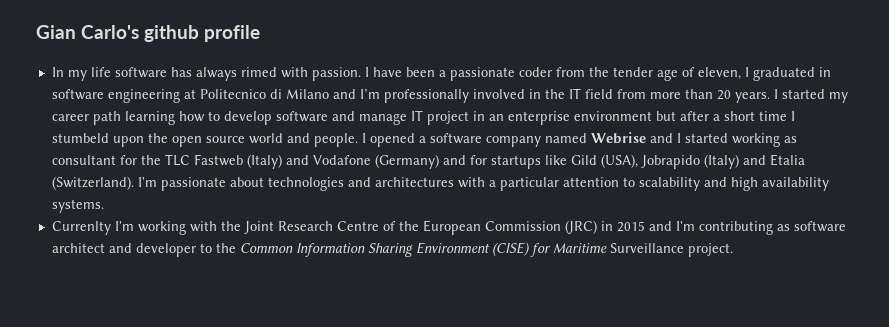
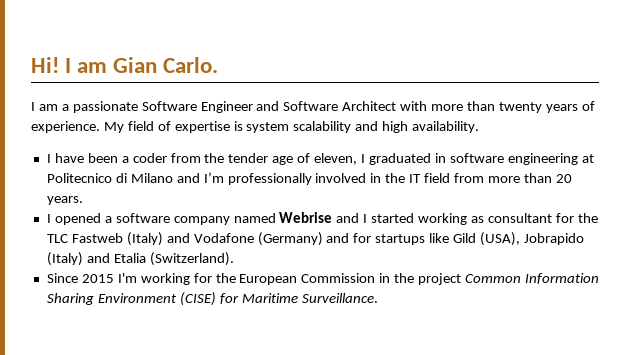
- Gian Carlo's github profile
- In my life software has always rimed with passion. I have been a passionate coder from the tender age of eleven, I graduated in software engineering at Politecnico di Milano and I’m professionally involved in the IT field from more than 20 years. I started my career path learning how to develop software and manage IT project in an enterprise environment but after a short time I stumbeld upon the open source world and people. I opened a software company named Webrise and I started working as consultant for the TLC Fastweb (Italy) and Vodafone (Germany) and for startups like Gild (USA), Jobrapido (Italy) and Etalia (Switzerland). I'm passionate about technologies and architectures with a particular attention to scalability and high availability systems.
- Currenlty I'm working with the Joint Research Centre of the European Commission (JRC) in 2015 and I'm contributing as software architect and developer to the Common Information Sharing Environment (CISE) for Maritime Surveillance project.
+ Hi! I am Gian Carlo.
+ I am a passionate Software Engineer and Software Architect with more than twenty years of experience. My field of expertise is system scalability and high availability.
+ I have been a coder from the tender age of eleven, I graduated in software engineering at Politecnico di Milano and I’m professionally involved in the IT field from more than 20 years.
+ I opened a software company named Webrise and I started working as consultant for the TLC Fastweb (Italy) and Vodafone (Germany) and for startups like Gild (USA), Jobrapido (Italy) and Etalia (Switzerland).
+ Since 2015 I'm working for the European Commission in the project Common Information Sharing Environment (CISE) for Maritime Surveillance.

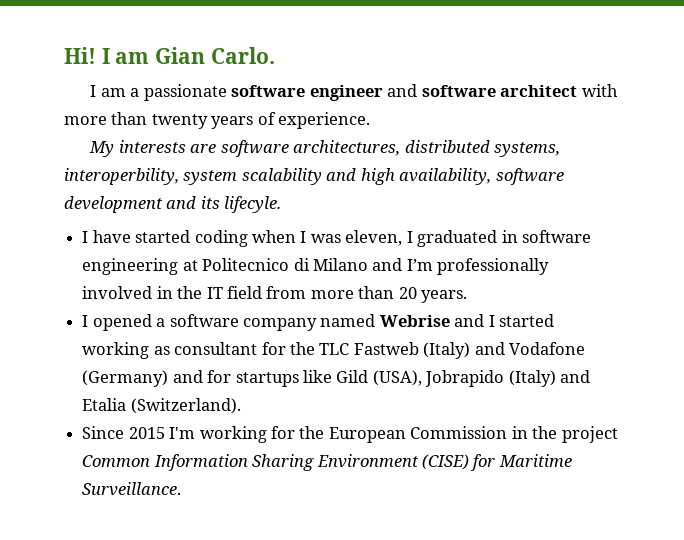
- I am a passionate Software Engineer and Software Architect with more than twenty years of experience. My field of expertise is system scalability and high availability.
- I have been a coder from the tender age of eleven, I graduated in software engineering at Politecnico di Milano and I’m professionally involved in the IT field from more than 20 years.
+ I am a passionate software engineer and software architect with more than twenty years of experience.
+ My interests are software architectures, distributed systems, interoperbility, system scalability and high availability, software development and its lifecyle.
+ I have started coding when I was eleven, I graduated in software engineering at Politecnico di Milano and I’m professionally involved in the IT field from more than 20 years.

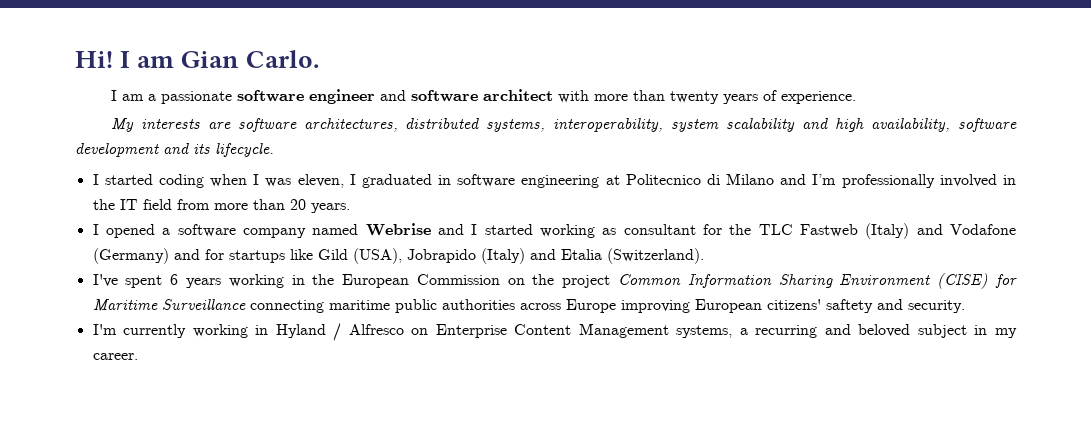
- My interests are software architectures, distributed systems, interoperbility, system scalability and high availability, software development and its lifecyle.
- I have started coding when I was eleven, I graduated in software engineering at Politecnico di Milano and I’m professionally involved in the IT field from more than 20 years.
+ My interests are software architectures, distributed systems, interoperability, system scalability and high availability, software development and its lifecycle.
+ I started coding when I was eleven, I graduated in software engineering at Politecnico di Milano and I’m professionally involved in the IT field from more than 20 years.
- Since 2015 I'm working for the European Commission in the project Common Information Sharing Environment (CISE) for Maritime Surveillance.
+ I've spent 6 years working in the European Commission on the project Common Information Sharing Environment (CISE) for Maritime Surveillance connecting maritime public authorities across Europe improving European citizens' saftety and security.
+ I'm currently working in Hyland / Alfresco on Enterprise Content Management systems, a recurring and beloved subject in my career.

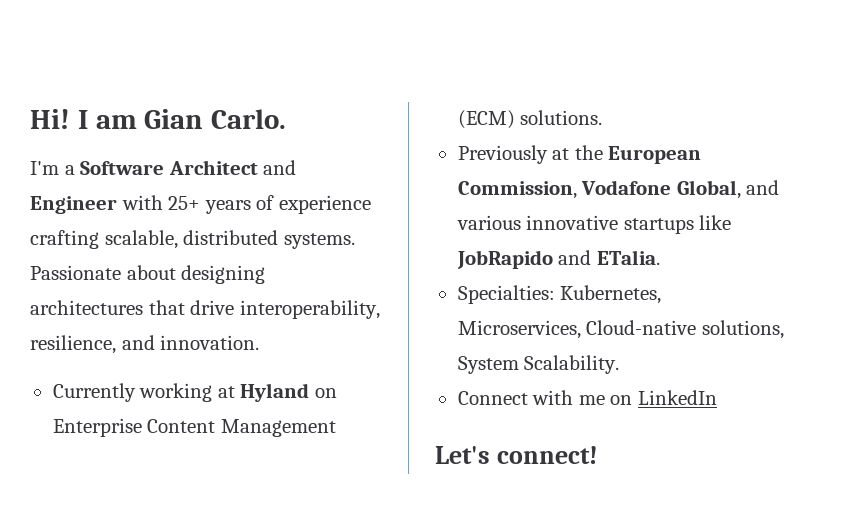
- I am a passionate software engineer and software architect with more than twenty years of experience.
- My interests are software architectures, distributed systems, interoperability, system scalability and high availability, software development and its lifecycle.
- I started coding when I was eleven, I graduated in software engineering at Politecnico di Milano and I’m professionally involved in the IT field from more than 20 years.
- I opened a software company named Webrise and I started working as consultant for the TLC Fastweb (Italy) and Vodafone (Germany) and for startups like Gild (USA), Jobrapido (Italy) and Etalia (Switzerland).
- I've spent 6 years working in the European Commission on the project Common Information Sharing Environment (CISE) for Maritime Surveillance connecting maritime public authorities across Europe improving European citizens' saftety and security.
- I'm currently working in Hyland / Alfresco on Enterprise Content Management systems, a recurring and beloved subject in my career.
+ I'm a Software Architect and Engineer with 25+ years of experience crafting scalable, distributed systems. Passionate about designing architectures that drive interoperability, resilience, and innovation.
+ Currently working at Hyland on Enterprise Content Management (ECM) solutions.
+ Previously at the European Commission, Vodafone Global, and various innovative startups like JobRapido and ETalia.
+ Specialties: Kubernetes, Microservices, Cloud-native solutions, System Scalability.
+ Connect with me on LinkedIn
+ Let's connect!

